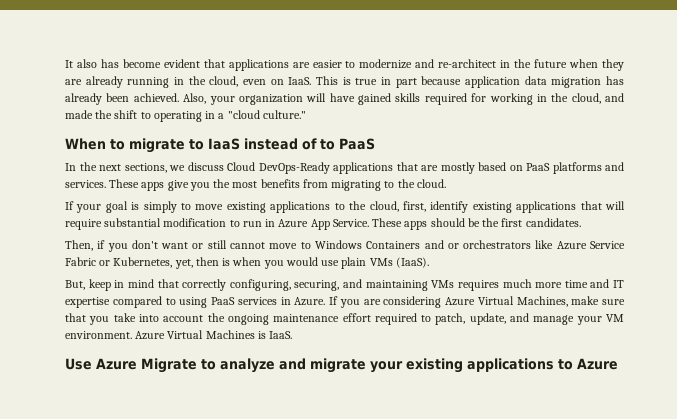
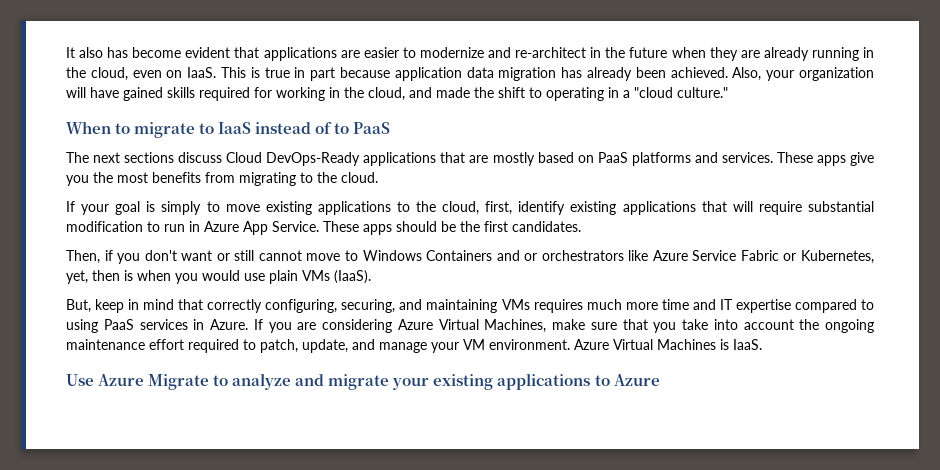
- In the next sections, we discuss Cloud DevOps-Ready applications that are mostly based on PaaS platforms and services.
+ The next sections discuss Cloud DevOps-Ready applications that are mostly based on PaaS platforms and services.

